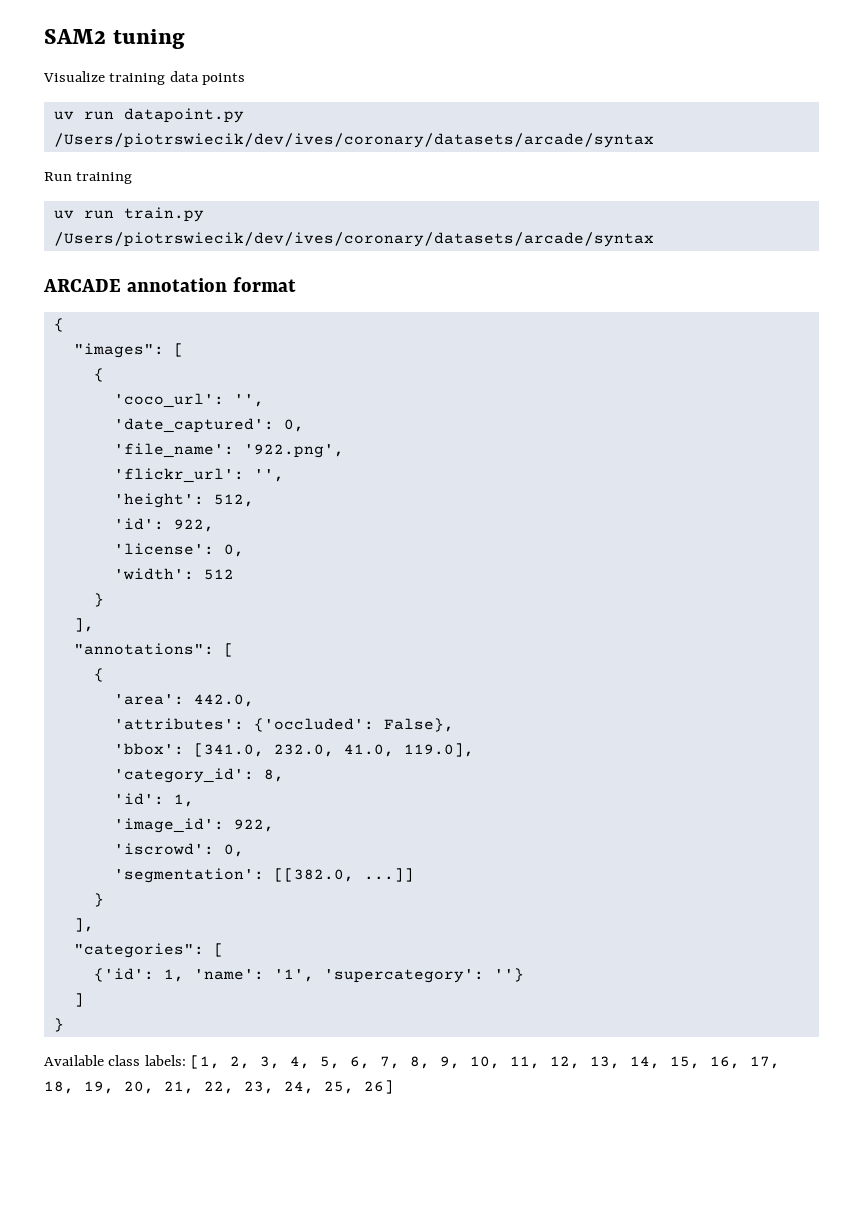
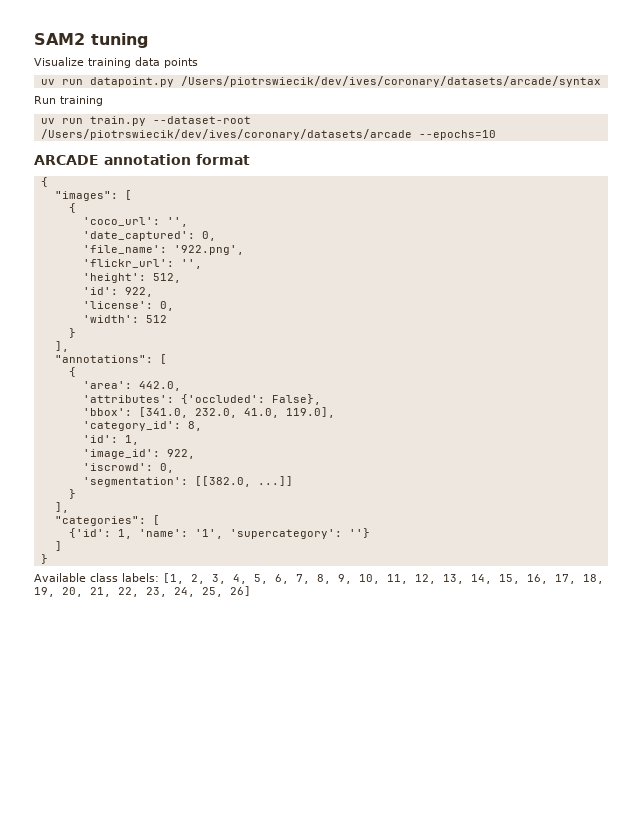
- uv run train.py /Users/piotrswiecik/dev/ives/coronary/datasets/arcade/syntax
+ uv run train.py --dataset-root /Users/piotrswiecik/dev/ives/coronary/datasets/arcade --epochs=10

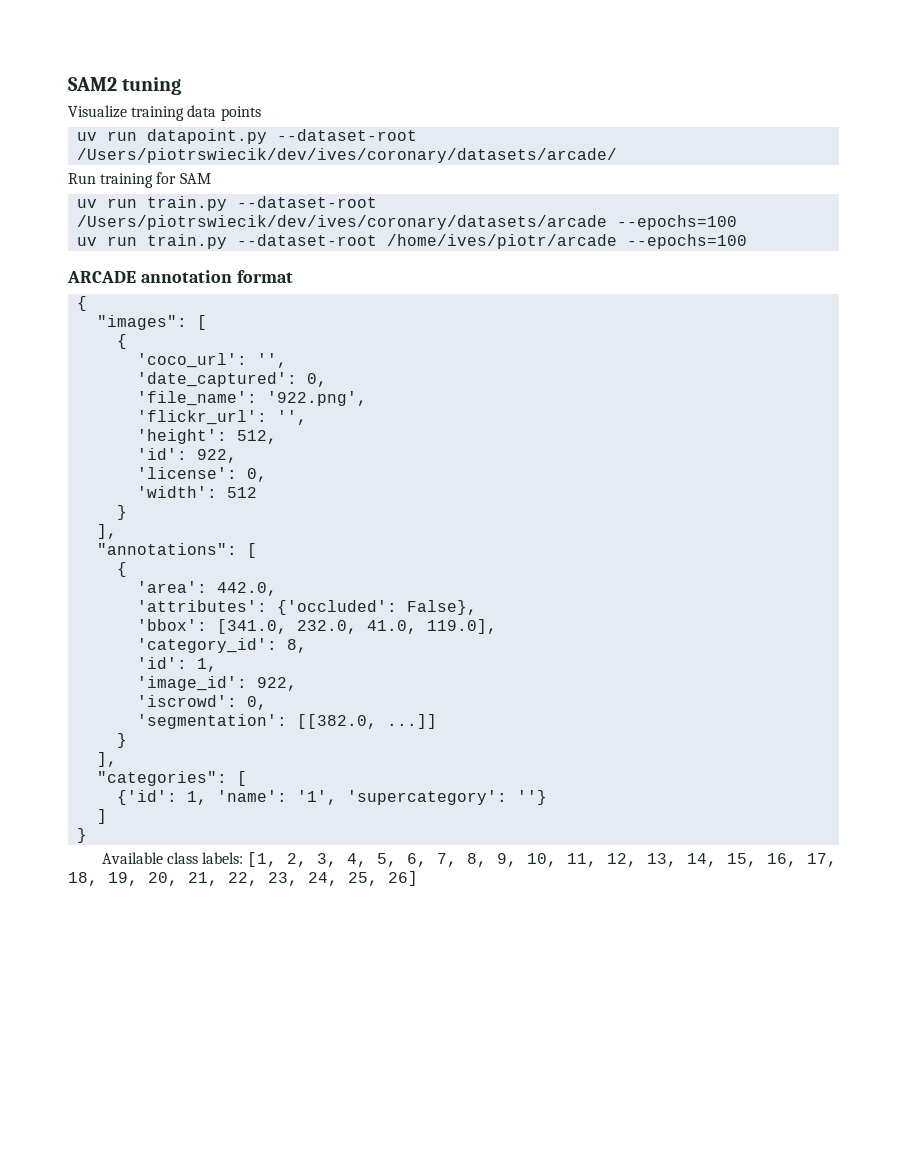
- uv run datapoint.py /Users/piotrswiecik/dev/ives/coronary/datasets/arcade/syntax
+ uv run datapoint.py --dataset-root /Users/piotrswiecik/dev/ives/coronary/datasets/arcade/
- Run training
+ Run training for SAM
- uv run train.py --dataset-root /Users/piotrswiecik/dev/ives/coronary/datasets/arcade --epochs=10
+ uv run train.py --dataset-root /Users/piotrswiecik/dev/ives/coronary/datasets/arcade --epochs=100
+ uv run train.py --dataset-root /home/ives/piotr/arcade --epochs=100

